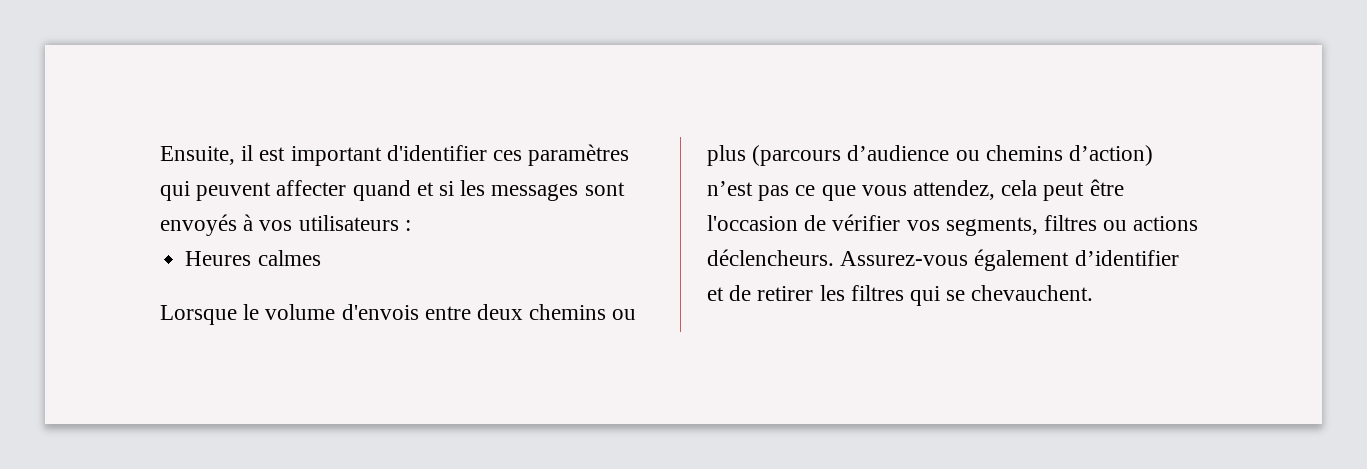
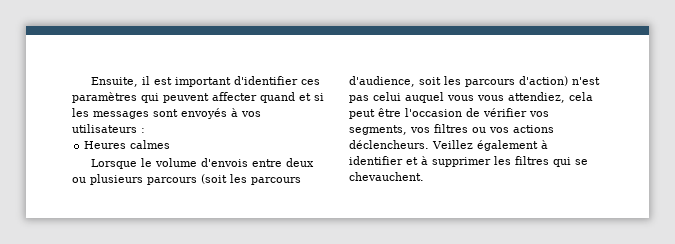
- Lorsque le volume d'envois entre deux chemins ou plus (parcours d’audience ou chemins d’action) n’est pas ce que vous attendez, cela peut être l'occasion de vérifier vos segments, filtres ou actions déclencheurs.
+ Lorsque le volume d'envois entre deux ou plusieurs parcours (soit les parcours d'audience, soit les parcours d'action) n'est pas celui auquel vous vous attendiez, cela peut être l'occasion de vérifier vos segments, vos filtres ou vos actions déclencheurs.
- Assurez-vous également d’identifier et de retirer les filtres qui se chevauchent.
+ Veillez également à identifier et à supprimer les filtres qui se chevauchent.

